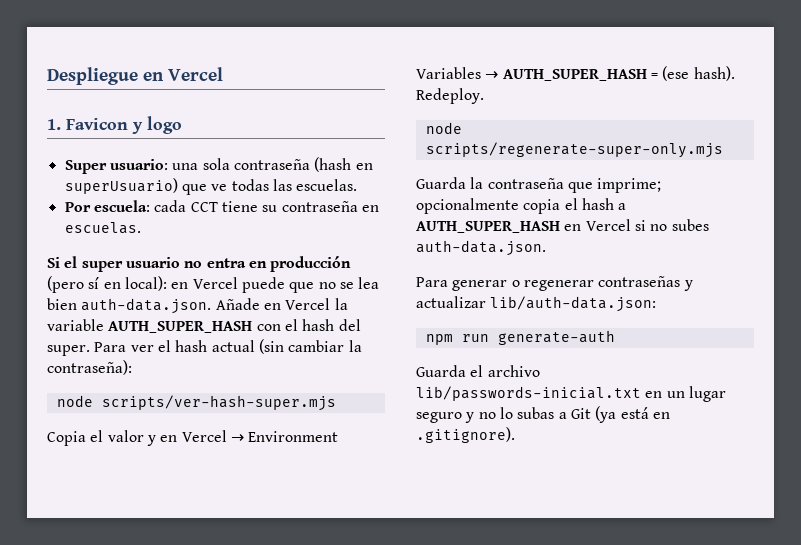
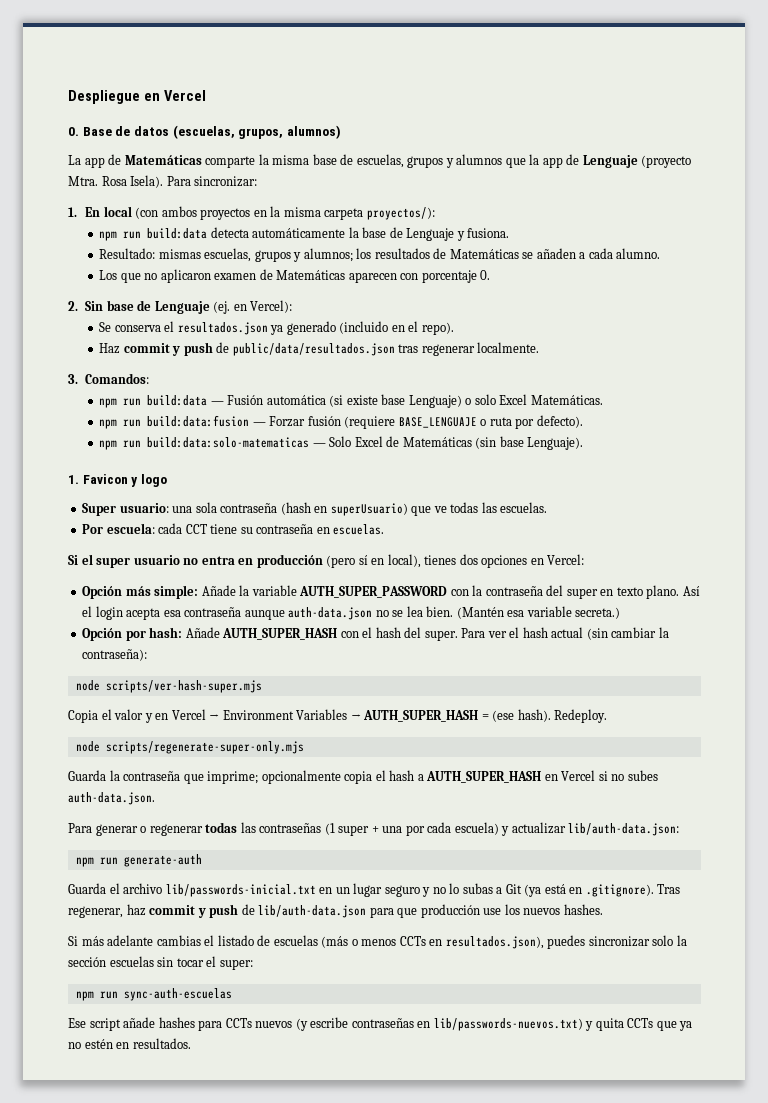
+ 0. Base de datos (escuelas, grupos, alumnos)
+ La app de Matemáticas comparte la misma base de escuelas, grupos y alumnos que la app de Lenguaje (proyecto Mtra. Rosa Isela). Para sincronizar:
+ 1. En local (con ambos proyectos en la misma carpeta proyectos/):
+ npm run build:data detecta automáticamente la base de Lenguaje y fusiona.
+ Resultado: mismas escuelas, grupos y alumnos; los resultados de Matemáticas se añaden a cada alumno.
+ Los que no aplicaron examen de Matemáticas aparecen con porcentaje 0.
+ 2. Sin base de Lenguaje (ej. en Vercel):
+ Se conserva el resultados.json ya generado (incluido en el repo).
+ Haz commit y push de public/data/resultados.json tras regenerar localmente.
+ 3. Comandos:
+ npm run build:data — Fusión automática (si existe base Lenguaje) o solo Excel Matemáticas.
+ npm run build:data:fusion — Forzar fusión (requiere BASE_LENGUAJE o ruta por defecto).
+ npm run build:data:solo-matematicas — Solo Excel de Matemáticas (sin base Lenguaje).
- Si el super usuario no entra en producción (pero sí en local): en Vercel puede que no se lea bien auth-data.json. Añade en Vercel la variable AUTH_SUPER_HASH con el hash del super.
+ Si el super usuario no entra en producción (pero sí en local), tienes dos opciones en Vercel:
+ Opción más simple: Añade la variable AUTH_SUPER_PASSWORD con la contraseña del super en texto plano. Así el login acepta esa contraseña aunque auth-data.json no se lea bien. (Mantén esa variable secreta.)
+ Opción por hash: Añade AUTH_SUPER_HASH con el hash del super.
- Para generar o regenerar contraseñas y actualizar lib/auth-data.json:
+ Para generar o regenerar todas las contraseñas (1 super + una por cada escuela) y actualizar lib/auth-data.json:
- Guarda el archivo lib/passwords-inicial.txt en un lugar seguro y no lo subas a Git (ya está en .gitignore).
+ Guarda el archivo lib/passwords-inicial.txt en un lugar seguro y no lo subas a Git (ya está en .gitignore). Tras regenerar, haz commit y push de lib/auth-data.json para que producción use los nuevos hashes.
+ Si más adelante cambias el listado de escuelas (más o menos CCTs en resultados.json), puedes sincronizar solo la sección escuelas sin tocar el super:
+ npm run sync-auth-escuelas
+ Ese script añade hashes para CCTs nuevos (y escribe contraseñas en lib/passwords-nuevos.txt) y quita CCTs que ya no estén en resultados.

